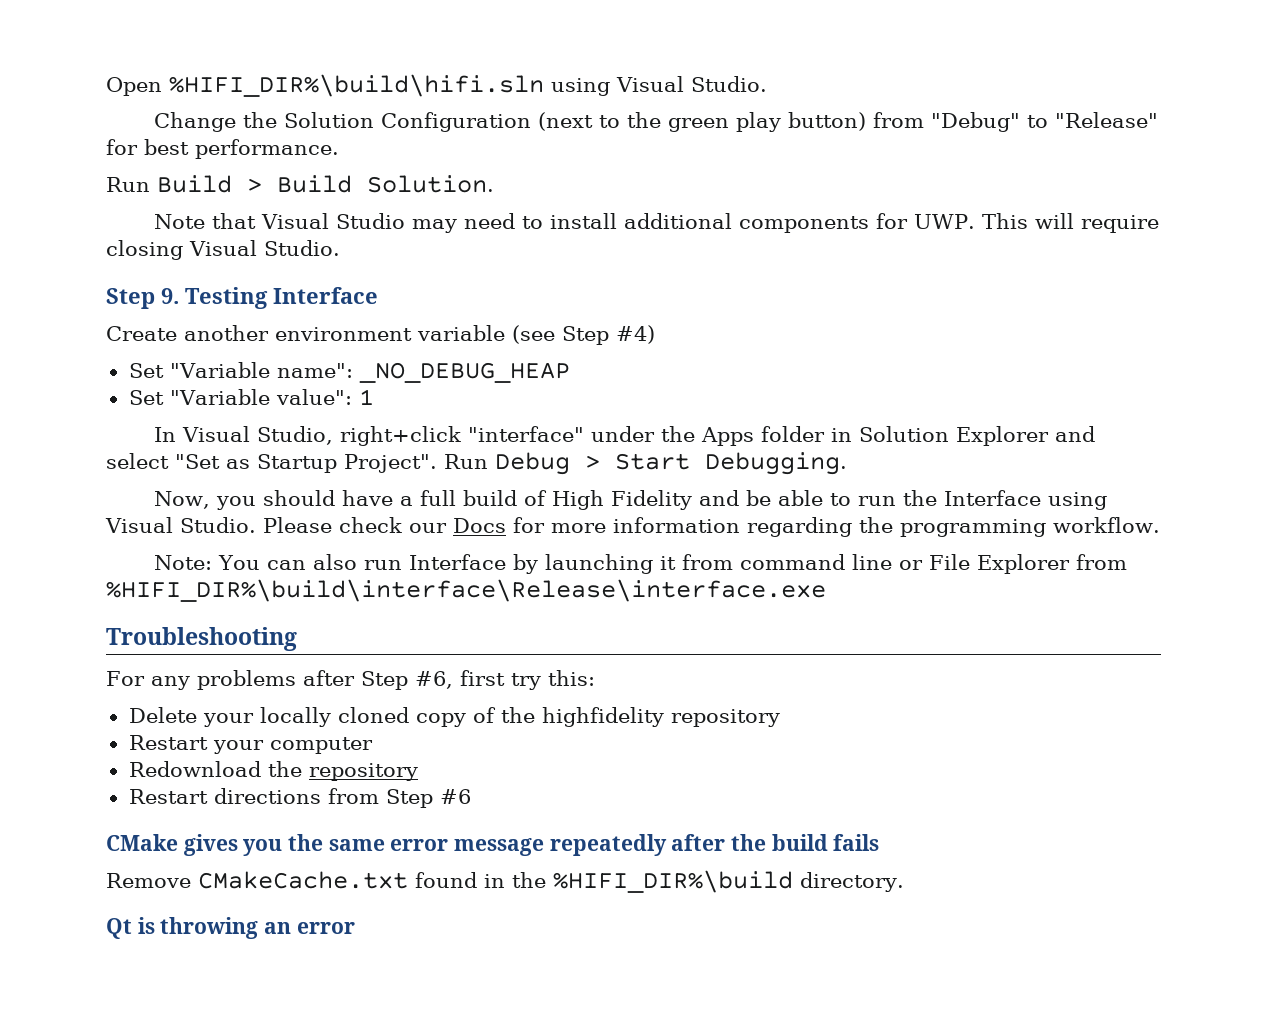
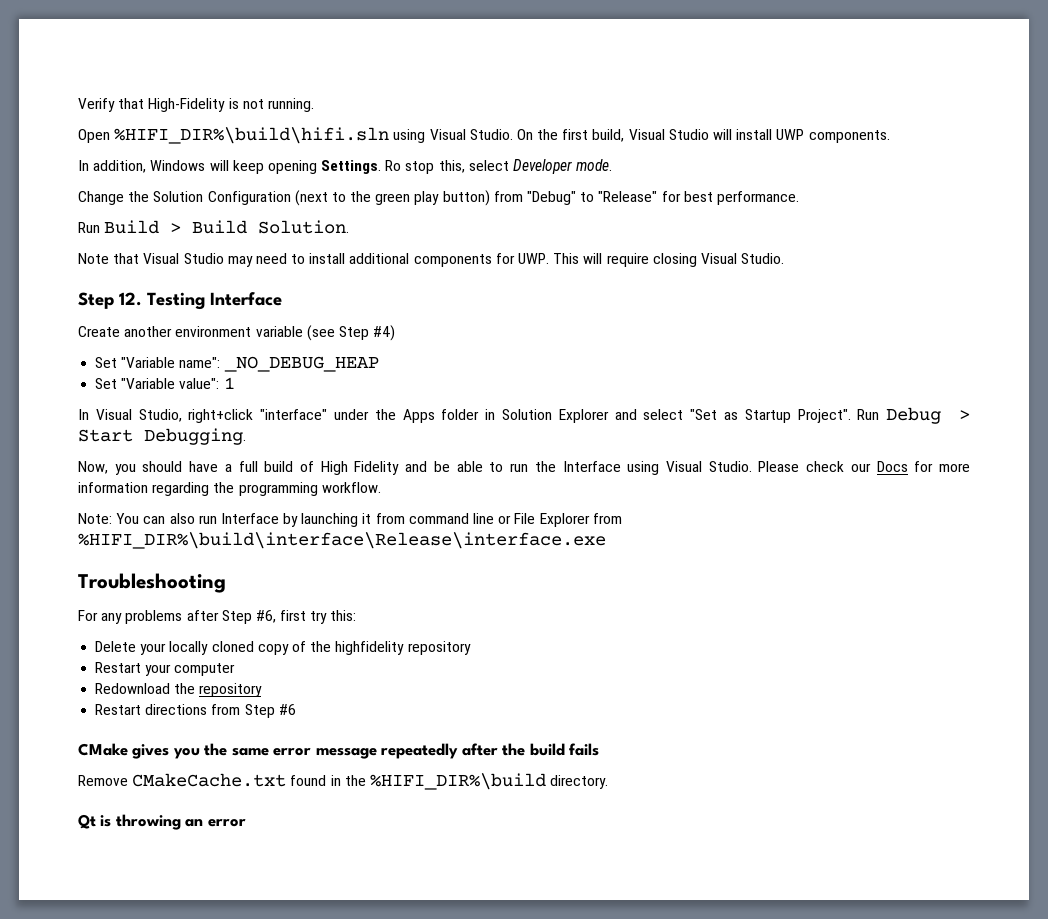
+ Verify that High-Fidelity is not running.
+ On the first build, Visual Studio will install UWP components.
+ In addition, Windows will keep opening Settings. Ro stop this, select Developer mode.
- Step 9. Testing Interface
+ Step 12. Testing Interface

